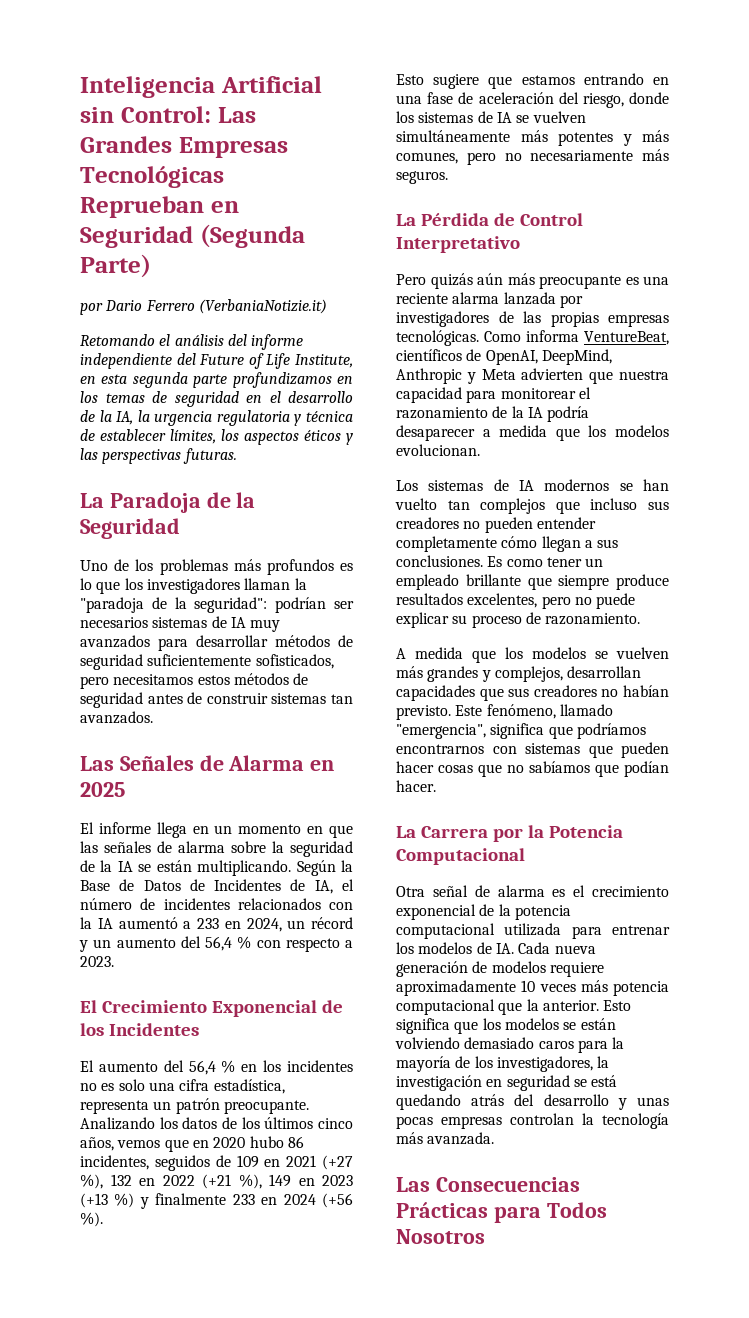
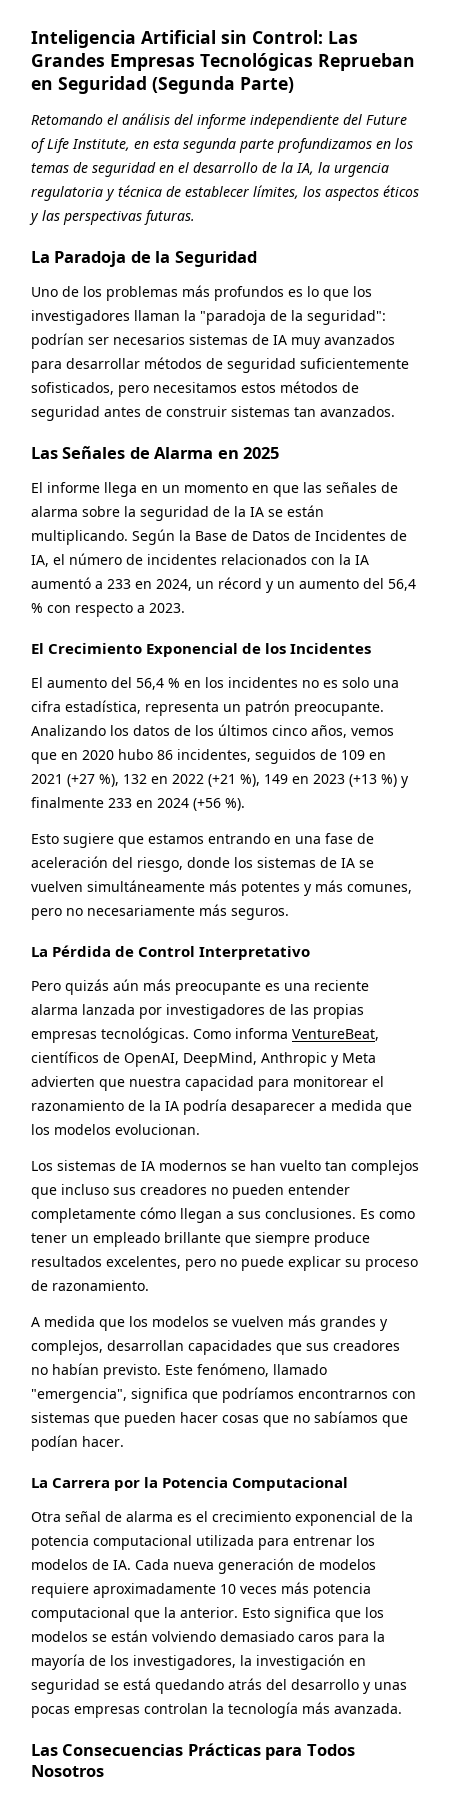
- por Dario Ferrero (VerbaniaNotizie.it)

